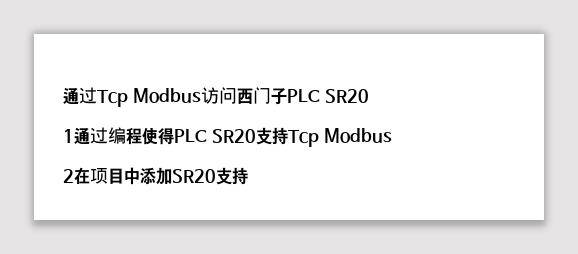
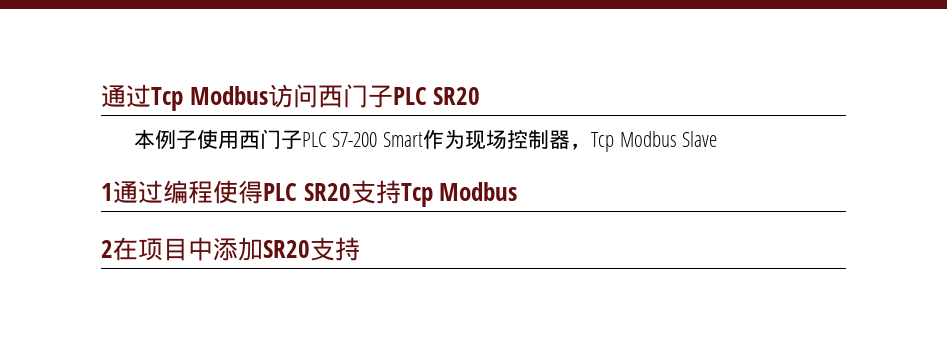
+ 本例子使用西门子PLC S7-200 Smart作为现场控制器，Tcp Modbus Slave

